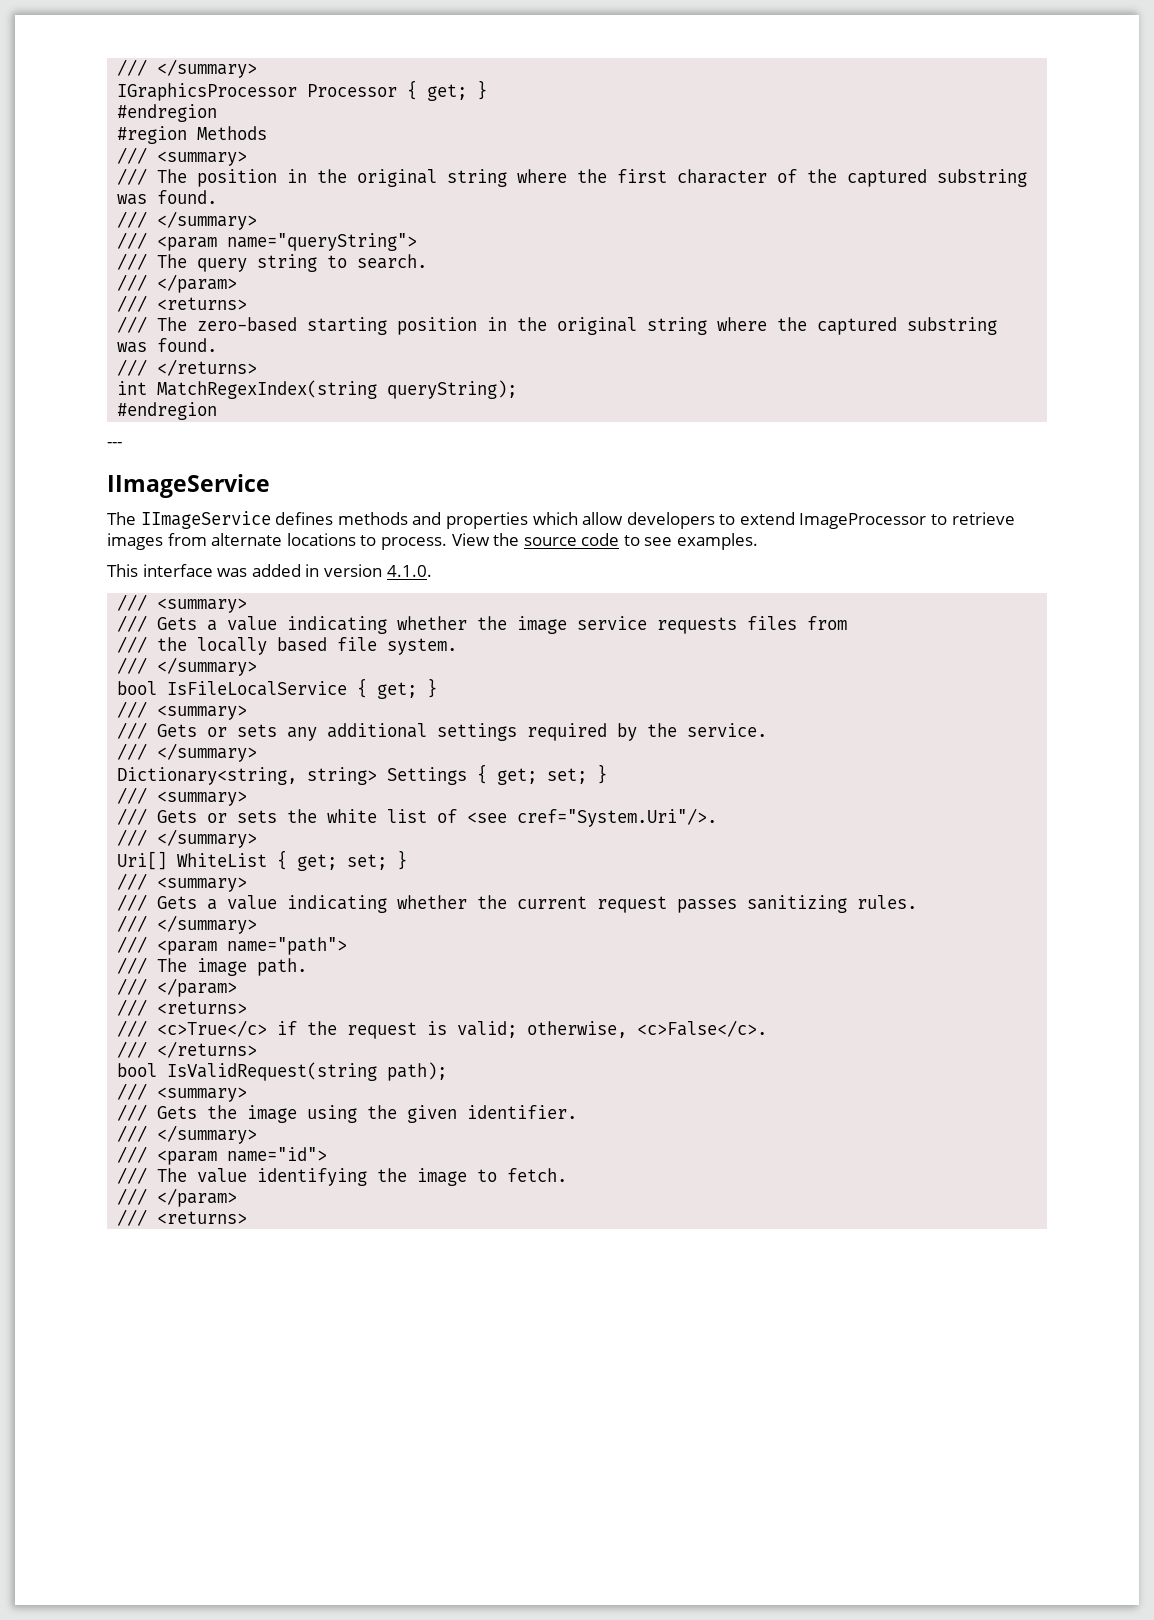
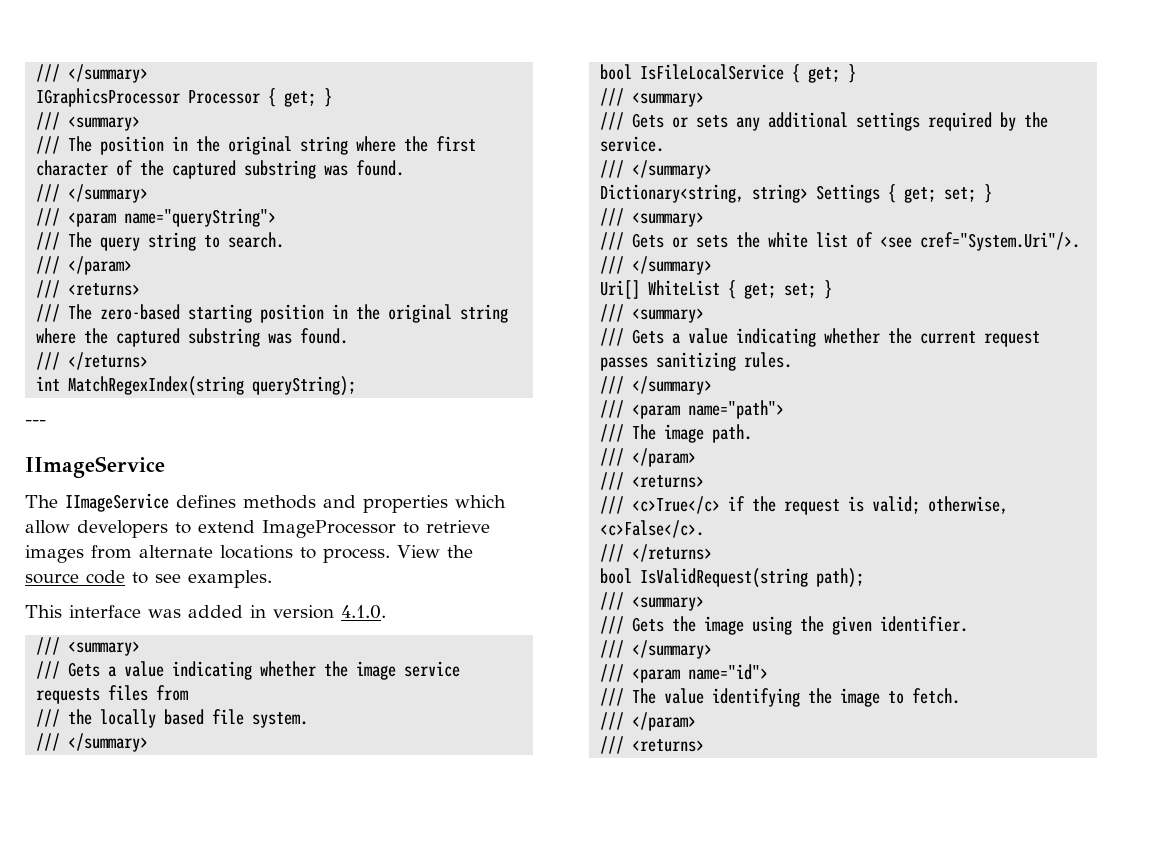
  IGraphicsProcessor Processor { get; }
- #endregion
- #region Methods
  int MatchRegexIndex(string queryString);
- #endregion

